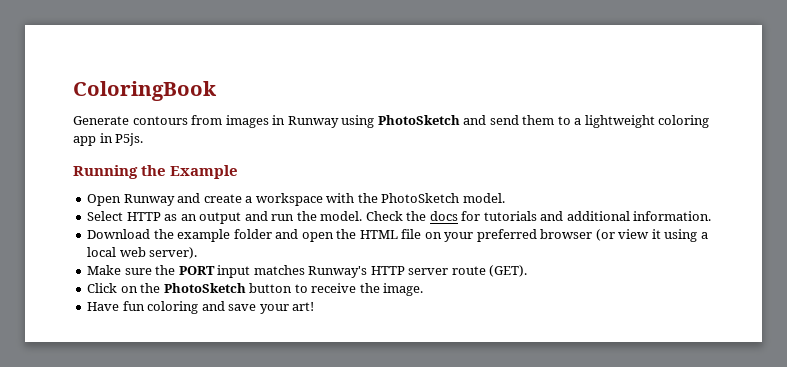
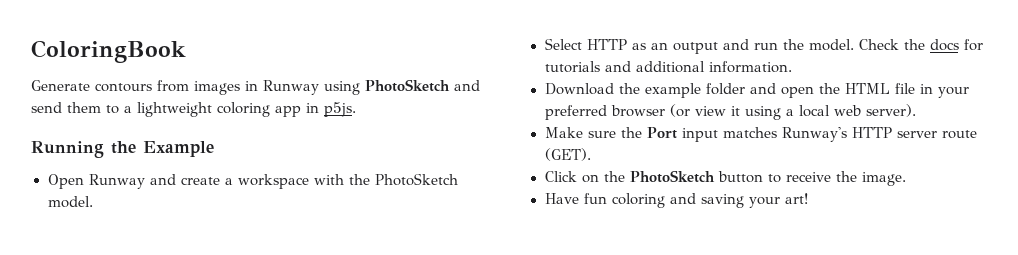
- Generate contours from images in Runway using PhotoSketch and send them to a lightweight coloring app in P5js.
+ Generate contours from images in Runway using PhotoSketch and send them to a lightweight coloring app in p5js.
- Download the example folder and open the HTML file on your preferred browser (or view it using a local web server).
+ Download the example folder and open the HTML file in your preferred browser (or view it using a local web server).
- Make sure the PORT input matches Runway's HTTP server route (GET).
+ Make sure the Port input matches Runway's HTTP server route (GET).
- Have fun coloring and save your art!
+ Have fun coloring and saving your art!

